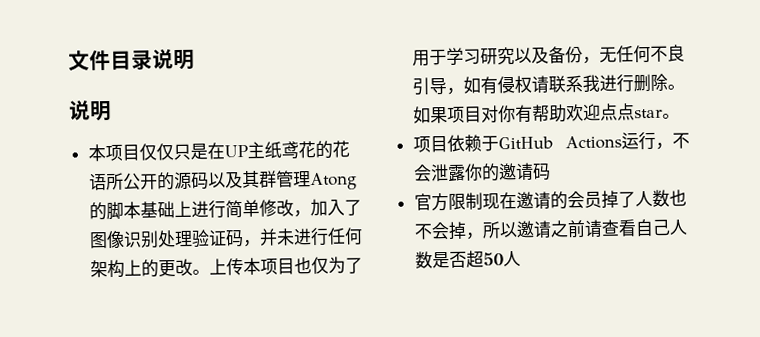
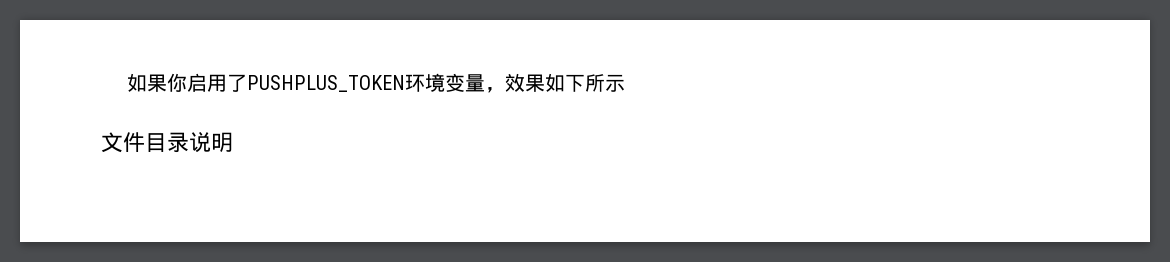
+ 如果你启用了PUSHPLUS_TOKEN环境变量，效果如下所示
  文件目录说明
- 说明
- 本项目仅仅只是在UP主纸鸢花的花语所公开的源码以及其群管理Atong的脚本基础上进行简单修改，加入了图像识别处理验证码，并未进行任何架构上的更改。上传本项目也仅为了用于学习研究以及备份，无任何不良引导，如有侵权请联系我进行删除。如果项目对你有帮助欢迎点点star。
- 项目依赖于GitHub Actions运行，不会泄露你的邀请码
- 官方限制现在邀请的会员掉了人数也不会掉，所以邀请之前请查看自己人数是否超50人

